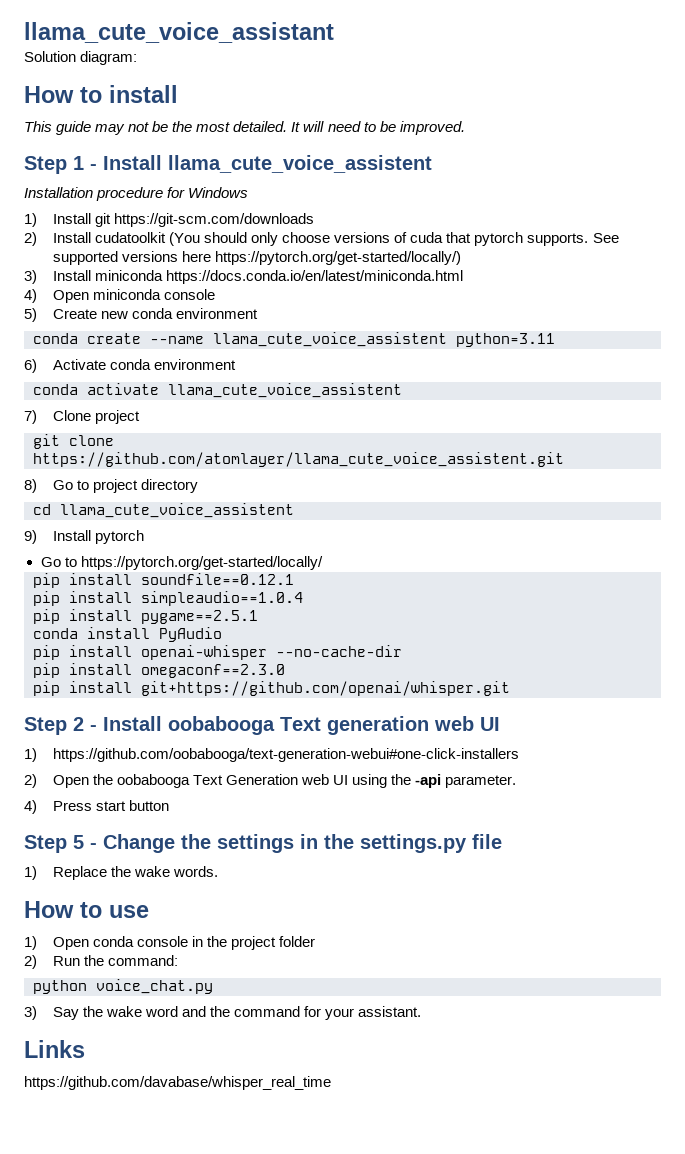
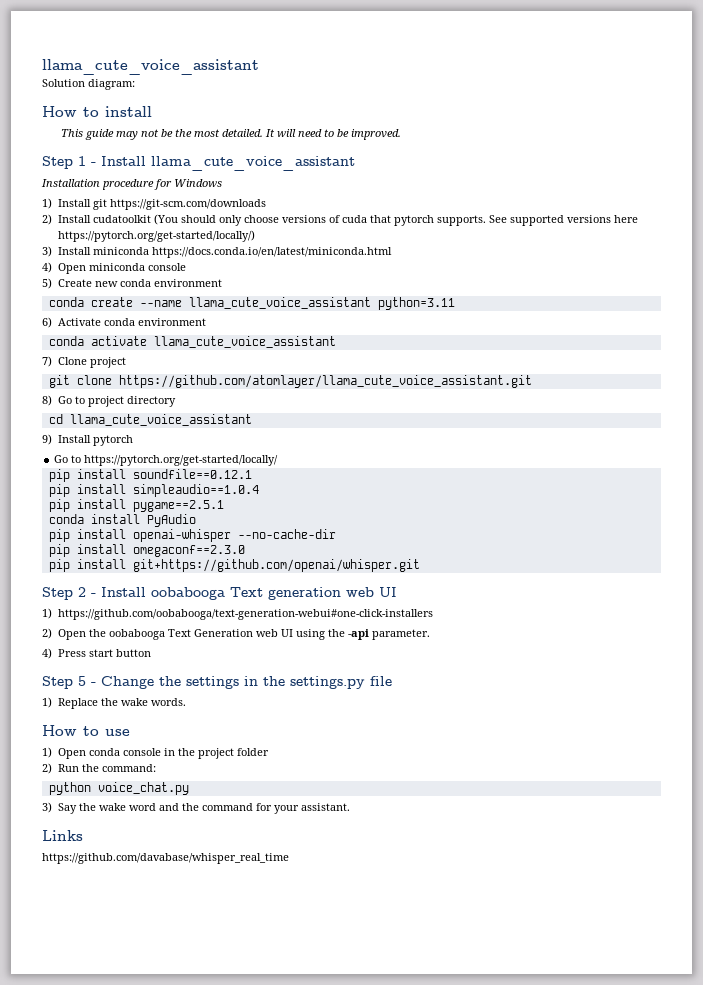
- Step 1 - Install llama_cute_voice_assistent
+ Step 1 - Install llama_cute_voice_assistant
- conda create --name llama_cute_voice_assistent python=3.11
+ conda create --name llama_cute_voice_assistant python=3.11
- conda activate llama_cute_voice_assistent
+ conda activate llama_cute_voice_assistant
- git clone https://github.com/atomlayer/llama_cute_voice_assistent.git
+ git clone https://github.com/atomlayer/llama_cute_voice_assistant.git
- cd llama_cute_voice_assistent
+ cd llama_cute_voice_assistant

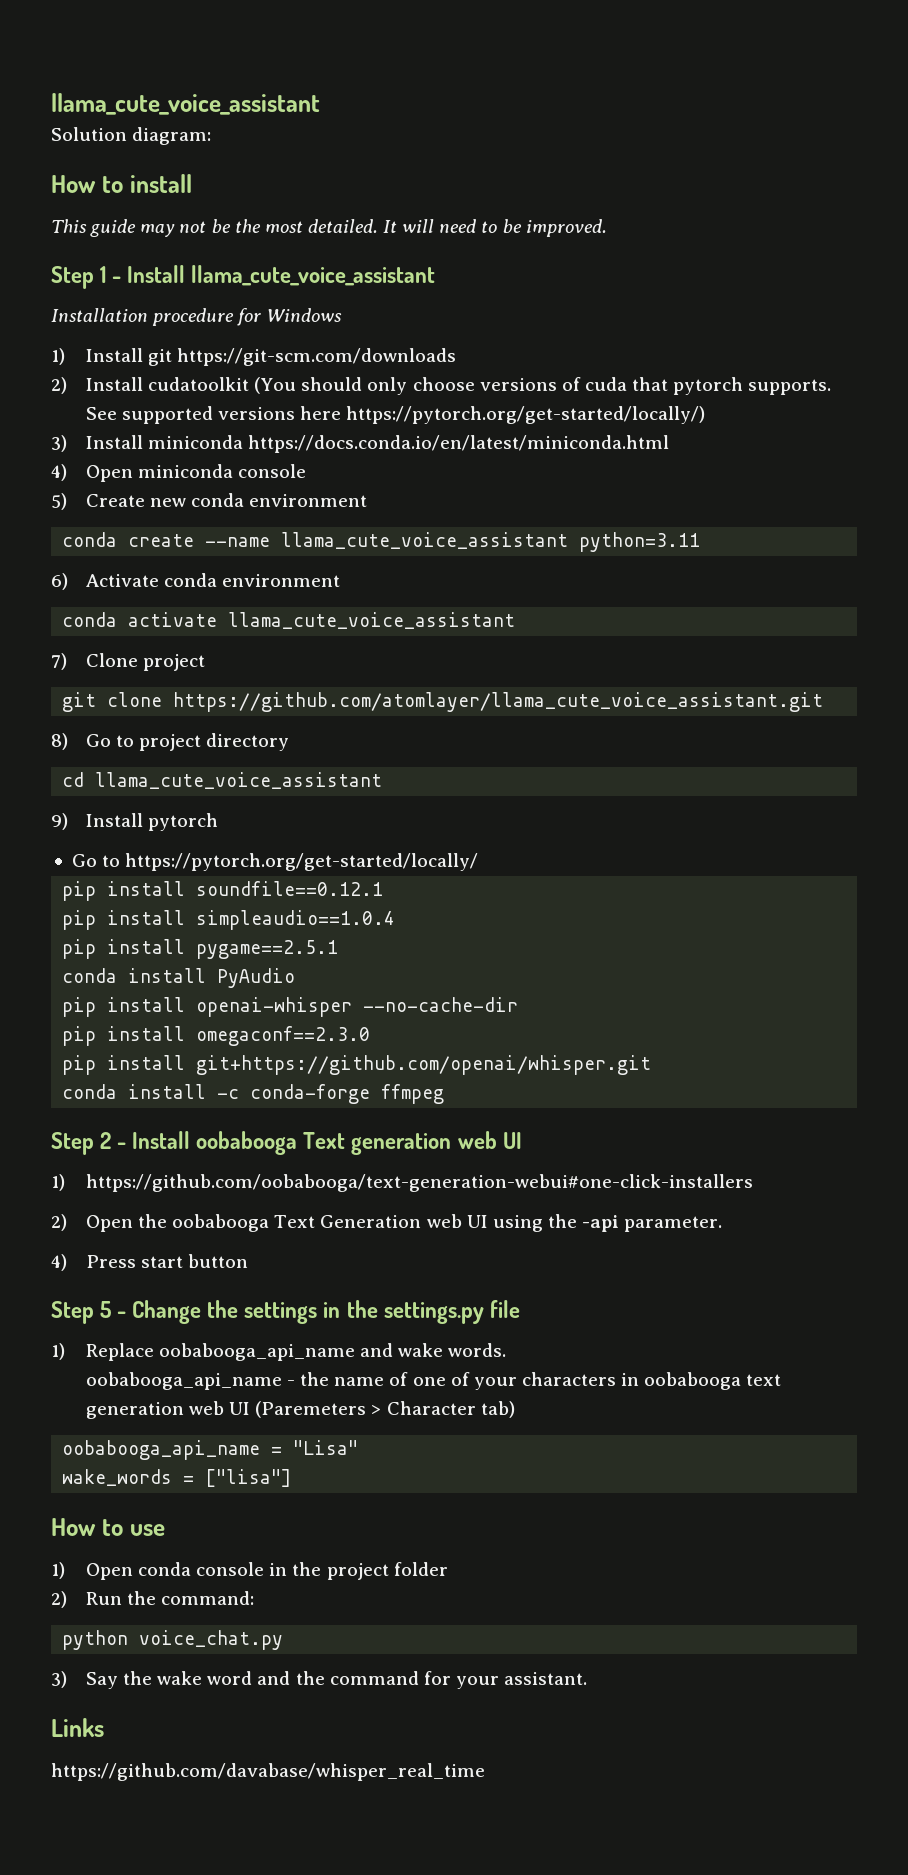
+ conda install -c conda-forge ffmpeg
- 1) Replace the wake words.
+ 1) Replace oobabooga_api_name and wake words.
+ oobabooga_api_name - the name of one of your characters in oobabooga text generation web UI (Paremeters > Character tab)
+ oobabooga_api_name = "Lisa"
+ wake_words = ["lisa"]

